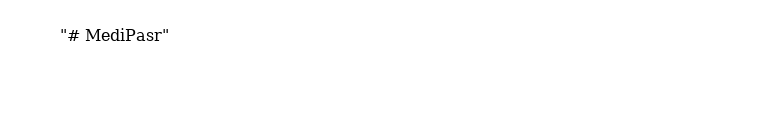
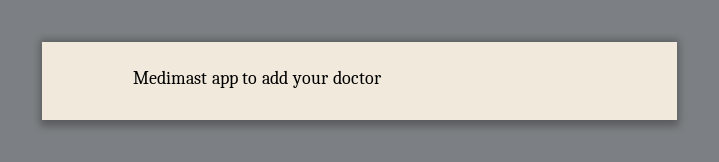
- "# MediPasr"
+ Medimast app to add your doctor

